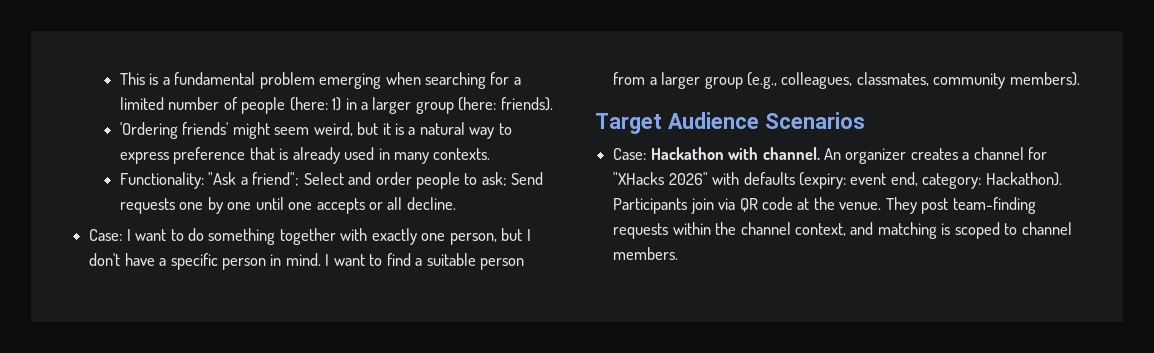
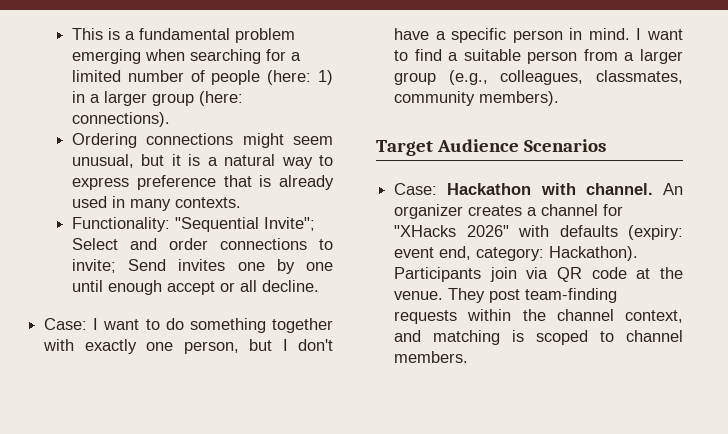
- This is a fundamental problem emerging when searching for a limited number of people (here: 1) in a larger group (here: friends).
- 'Ordering friends' might seem weird, but it is a natural way to express preference that is already used in many contexts.
+ This is a fundamental problem emerging when searching for a limited number of people (here: 1) in a larger group (here: connections).
+ Ordering connections might seem unusual, but it is a natural way to express preference that is already used in many contexts.
- Functionality: "Ask a friend"; Select and order people to ask; Send requests one by one until one accepts or all decline.
+ Functionality: "Sequential Invite"; Select and order connections to invite; Send invites one by one until enough accept or all decline.

